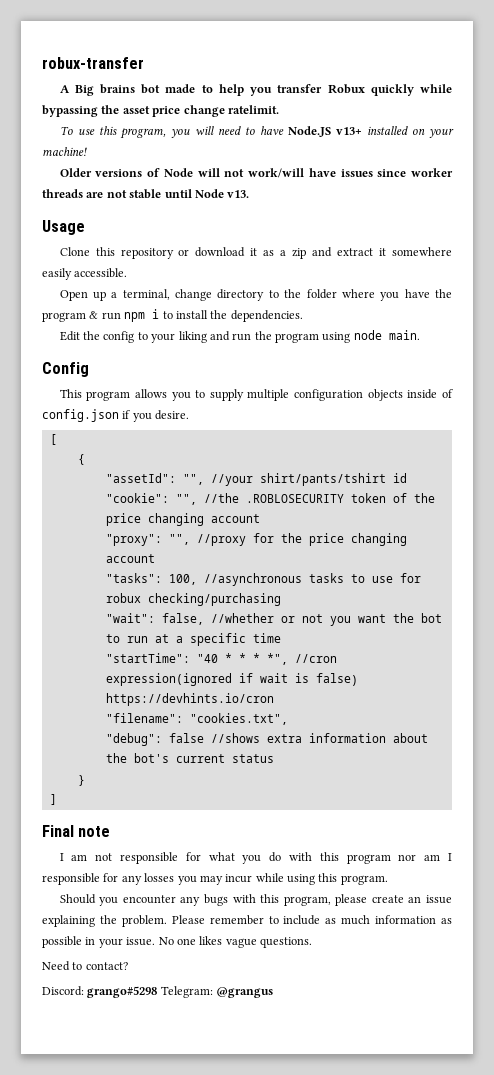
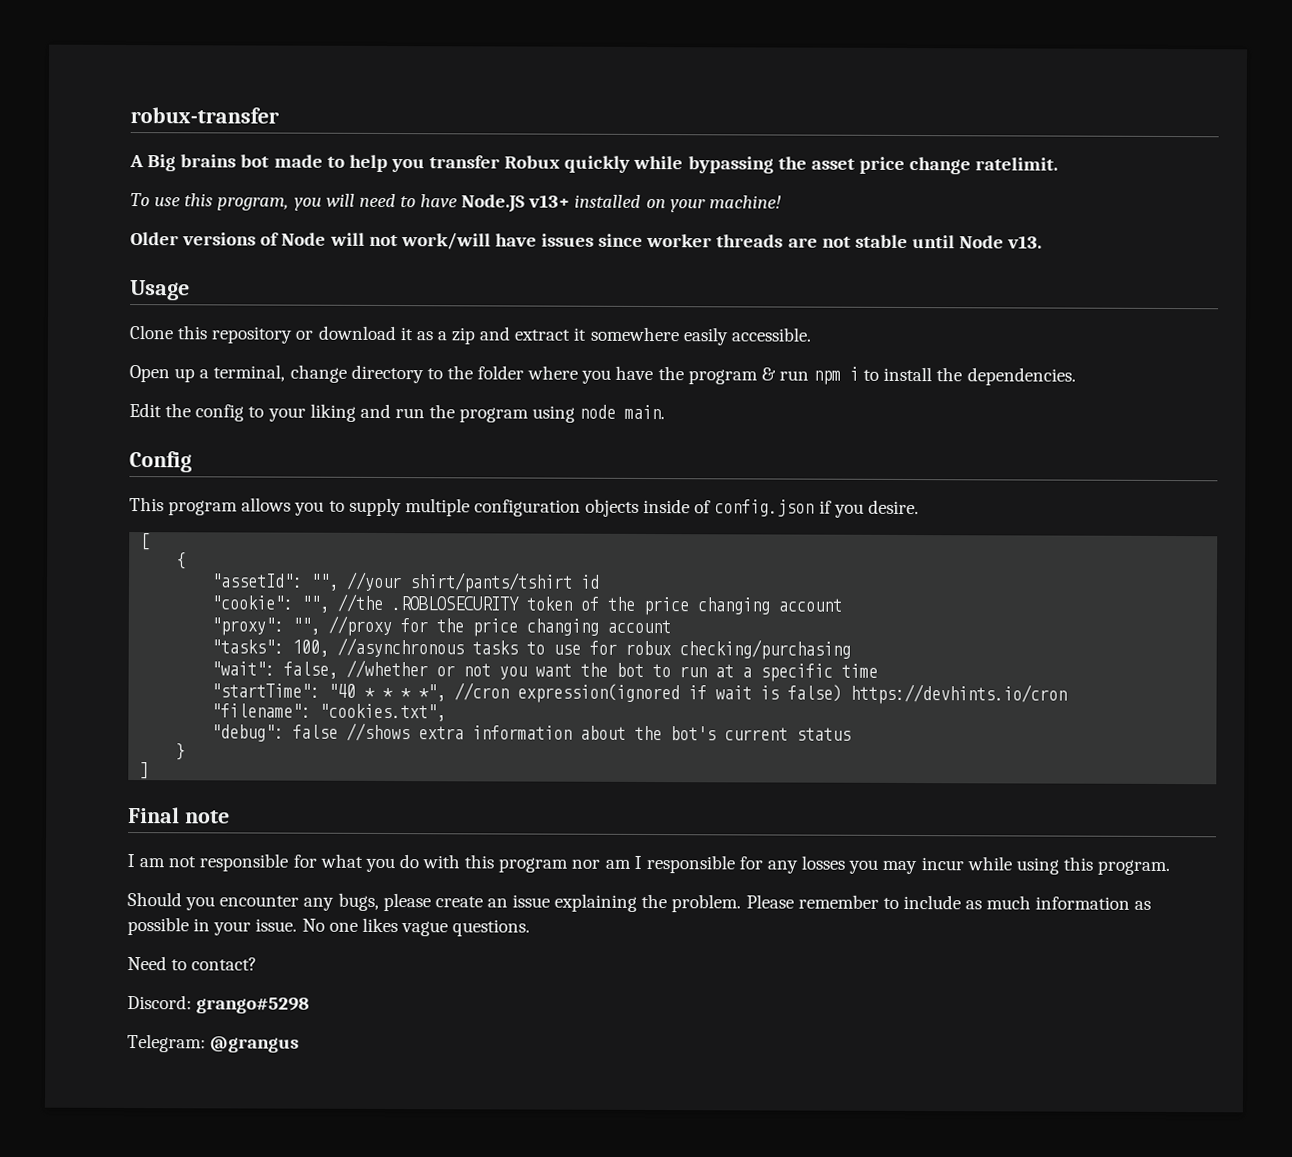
- Should you encounter any bugs with this program, please create an issue explaining the problem.
+ Should you encounter any bugs, please create an issue explaining the problem.
- Discord: grango#5298 Telegram: @grangus
+ Discord: grango#5298
+ Telegram: @grangus

